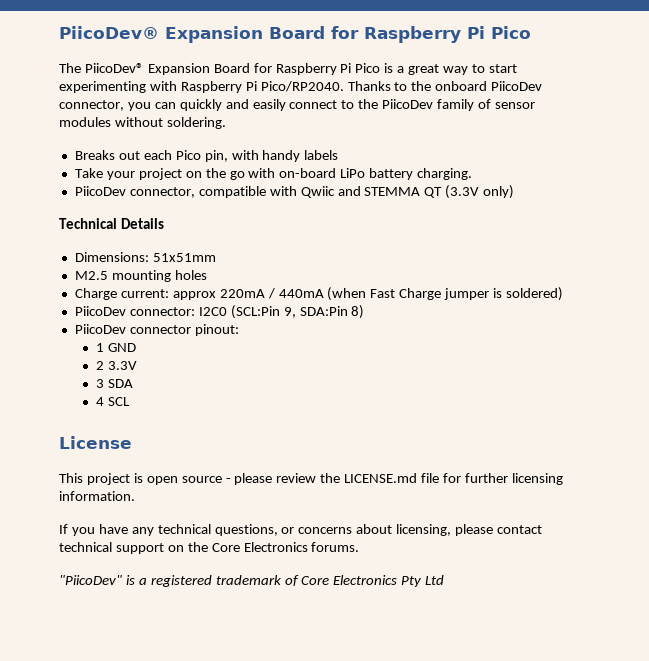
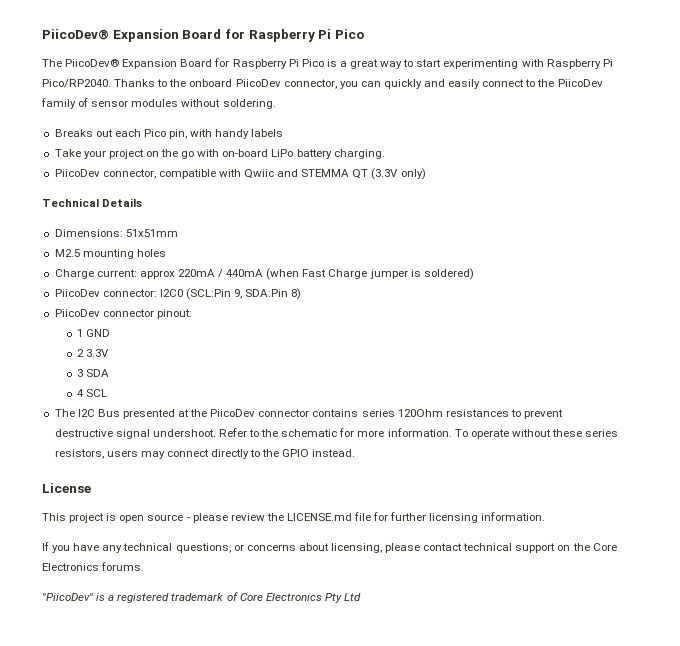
+ The I2C Bus presented at the PiicoDev connector contains series 120Ohm resistances to prevent destructive signal undershoot. Refer to the schematic for more information. To operate without these series resistors, users may connect directly to the GPIO instead.

